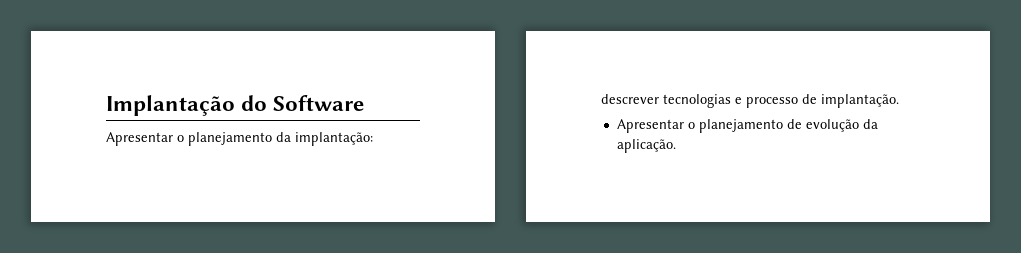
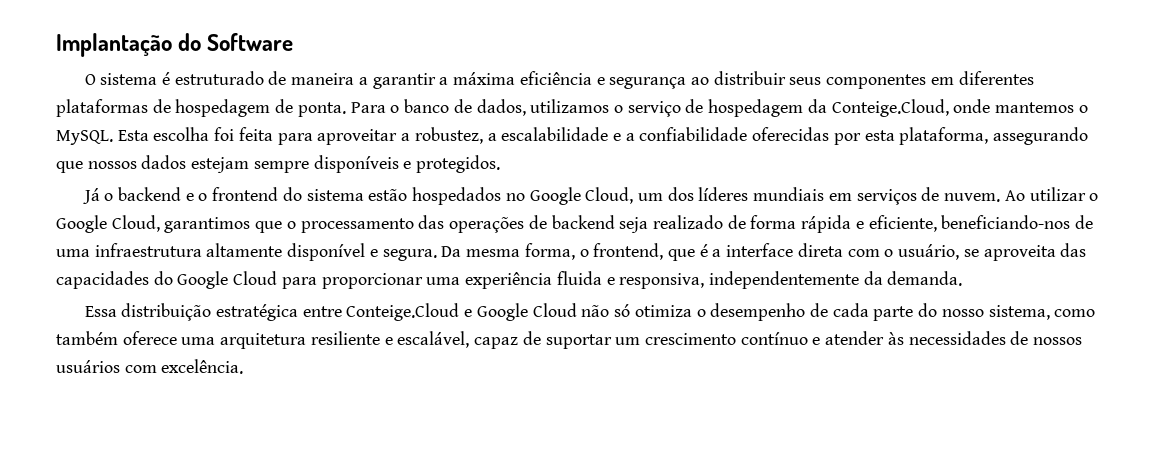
- Apresentar o planejamento da implantação: descrever tecnologias e processo de implantação.
- Apresentar o planejamento de evolução da aplicação.
+ O sistema é estruturado de maneira a garantir a máxima eficiência e segurança ao distribuir seus componentes em diferentes plataformas de hospedagem de ponta. Para o banco de dados, utilizamos o serviço de hospedagem da Conteige.Cloud, onde mantemos o MySQL. Esta escolha foi feita para aproveitar a robustez, a escalabilidade e a confiabilidade oferecidas por esta plataforma, assegurando que nossos dados estejam sempre disponíveis e protegidos.
+ Já o backend e o frontend do sistema estão hospedados no Google Cloud, um dos líderes mundiais em serviços de nuvem. Ao utilizar o Google Cloud, garantimos que o processamento das operações de backend seja realizado de forma rápida e eficiente, beneficiando-nos de uma infraestrutura altamente disponível e segura. Da mesma forma, o frontend, que é a interface direta com o usuário, se aproveita das capacidades do Google Cloud para proporcionar uma experiência fluida e responsiva, independentemente da demanda.
+ Essa distribuição estratégica entre Conteige.Cloud e Google Cloud não só otimiza o desempenho de cada parte do nosso sistema, como também oferece uma arquitetura resiliente e escalável, capaz de suportar um crescimento contínuo e atender às necessidades de nossos usuários com excelência.

